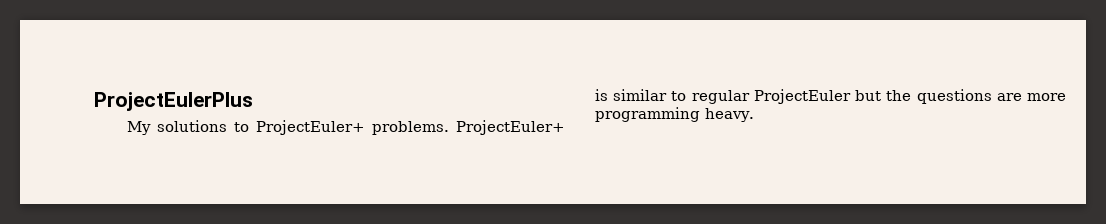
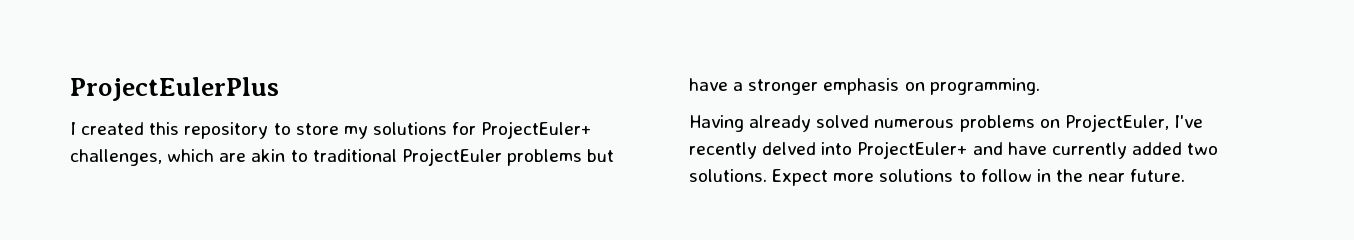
- My solutions to ProjectEuler+ problems. ProjectEuler+ is similar to regular ProjectEuler but the questions are more programming heavy.
+ I created this repository to store my solutions for ProjectEuler+ challenges, which are akin to traditional ProjectEuler problems but have a stronger emphasis on programming.
+ Having already solved numerous problems on ProjectEuler, I've recently delved into ProjectEuler+ and have currently added two solutions. Expect more solutions to follow in the near future.

